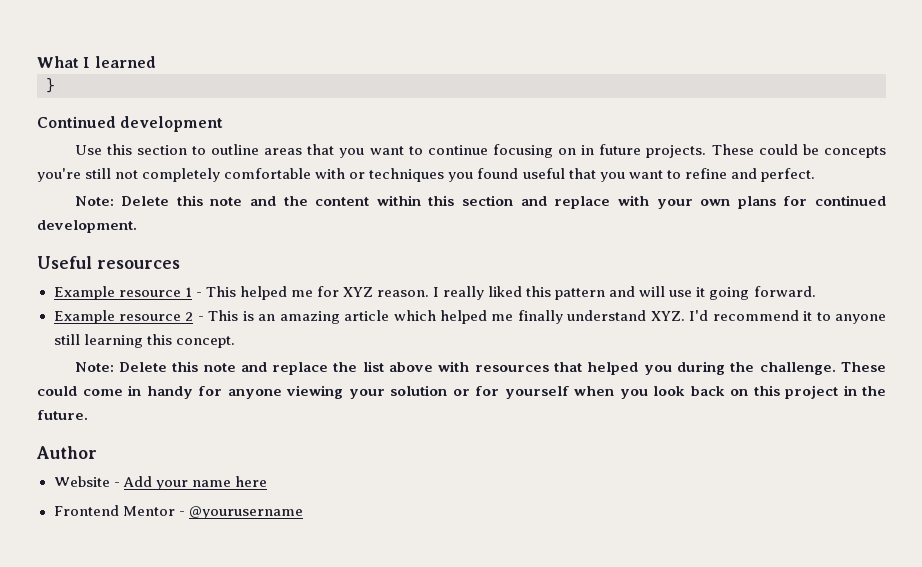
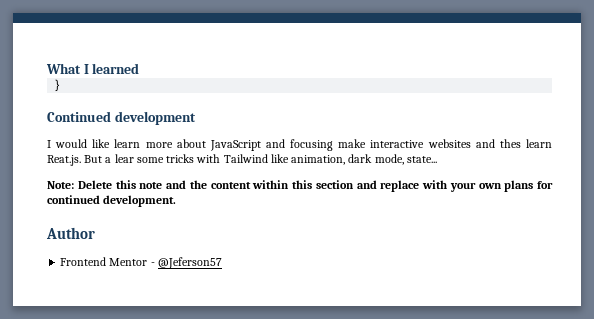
- Use this section to outline areas that you want to continue focusing on in future projects. These could be concepts you're still not completely comfortable with or techniques you found useful that you want to refine and perfect.
+ I would like learn more about JavaScript and focusing make interactive websites and thes learn Reat.js. But a lear some tricks with Tailwind like animation, dark mode, state...
- Useful resources
- Example resource 1 - This helped me for XYZ reason. I really liked this pattern and will use it going forward.
- Example resource 2 - This is an amazing article which helped me finally understand XYZ. I'd recommend it to anyone still learning this concept.
- Note: Delete this note and replace the list above with resources that helped you during the challenge. These could come in handy for anyone viewing your solution or for yourself when you look back on this project in the future.
  Author
- Website - Add your name here
- Frontend Mentor - @yourusername
+ Frontend Mentor - @Jeferson57

